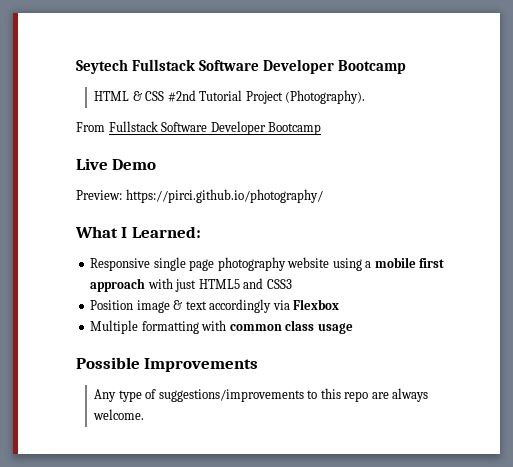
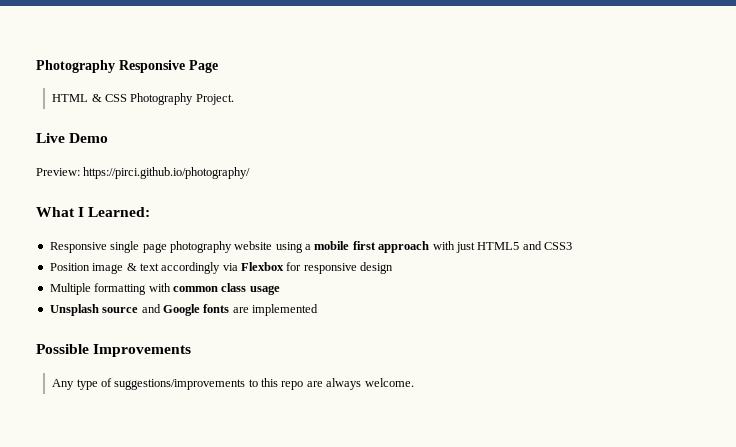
- Seytech Fullstack Software Developer Bootcamp
- HTML & CSS #2nd Tutorial Project (Photography).
- From Fullstack Software Developer Bootcamp
+ Photography Responsive Page
+ HTML & CSS Photography Project.
- Position image & text accordingly via Flexbox
+ Position image & text accordingly via Flexbox for responsive design
+ Unsplash source and Google fonts are implemented

